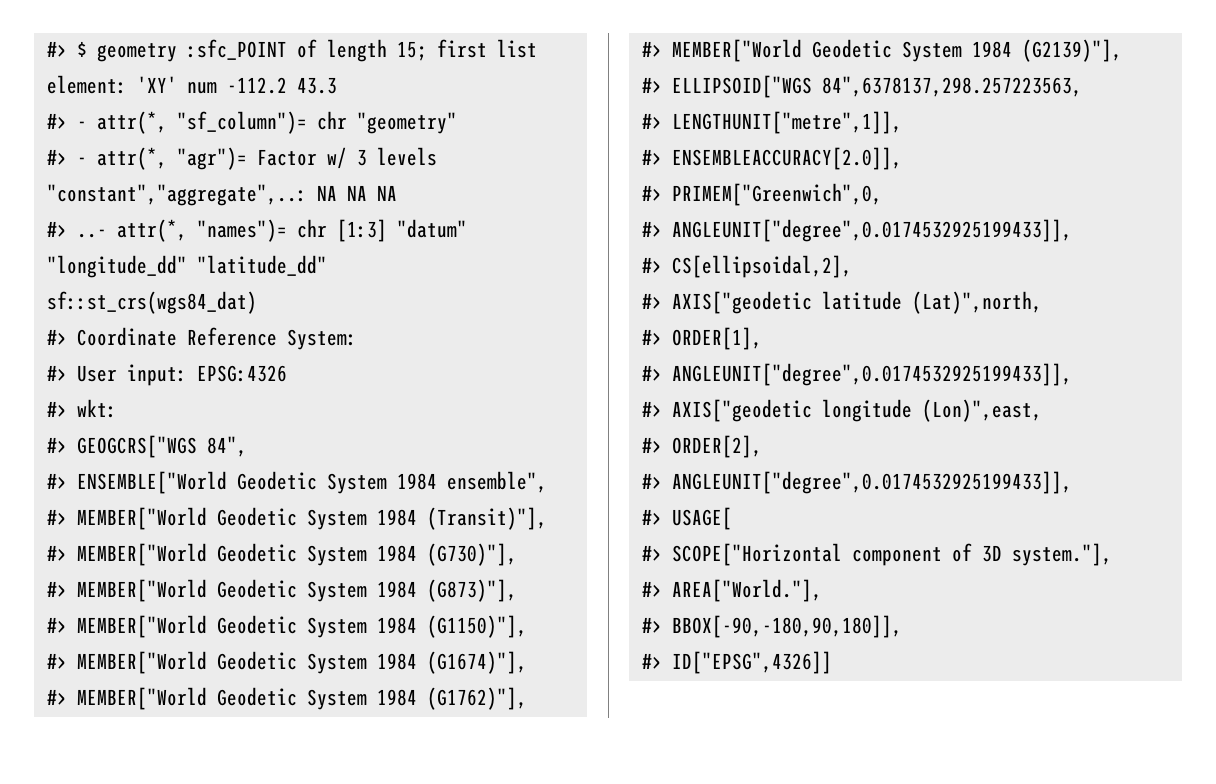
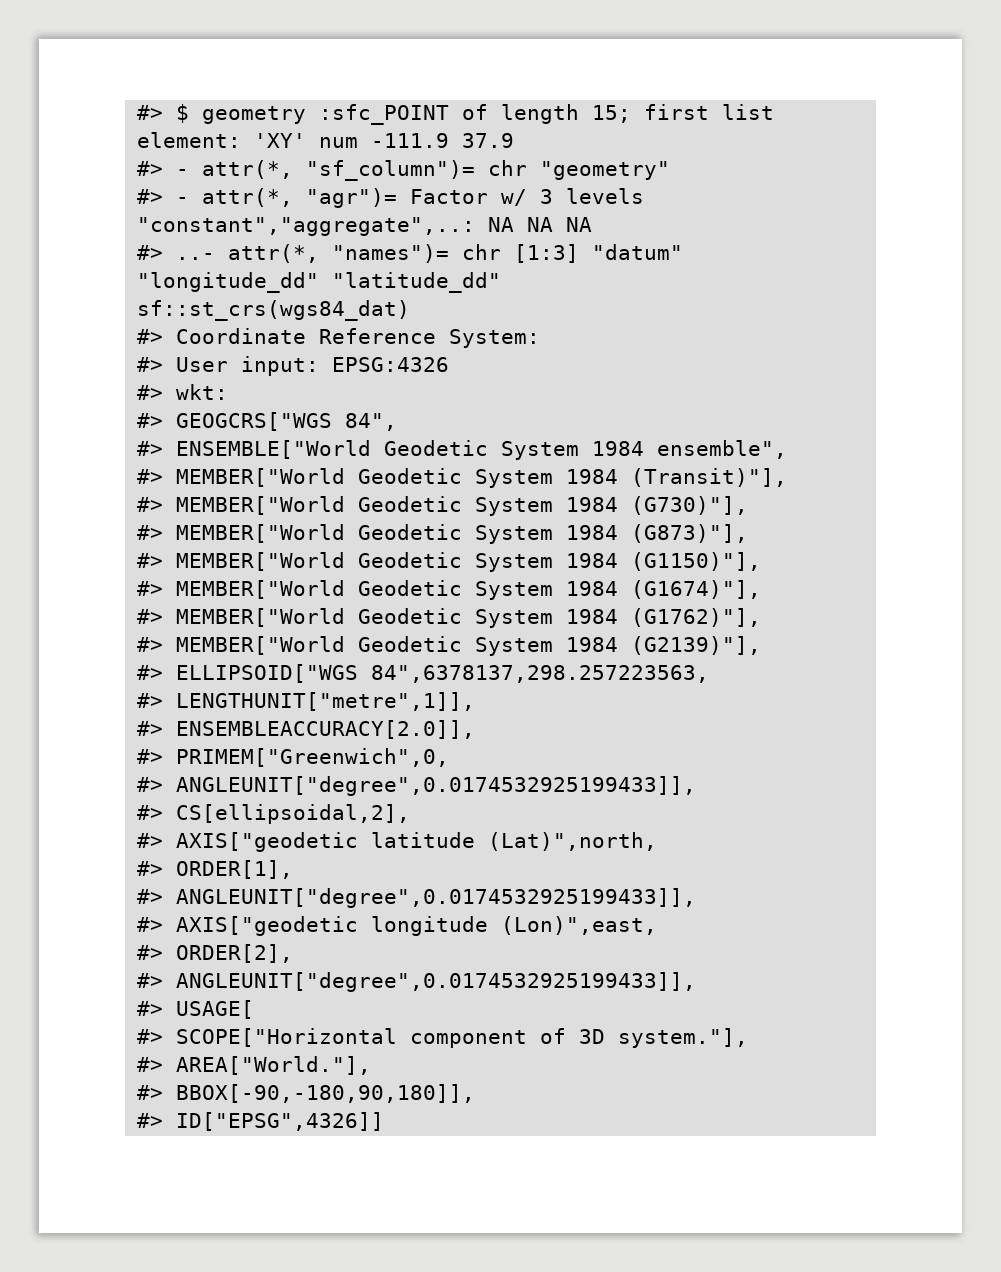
- #> $ geometry :sfc_POINT of length 15; first list element: 'XY' num -112.2 43.3
+ #> $ geometry :sfc_POINT of length 15; first list element: 'XY' num -111.9 37.9

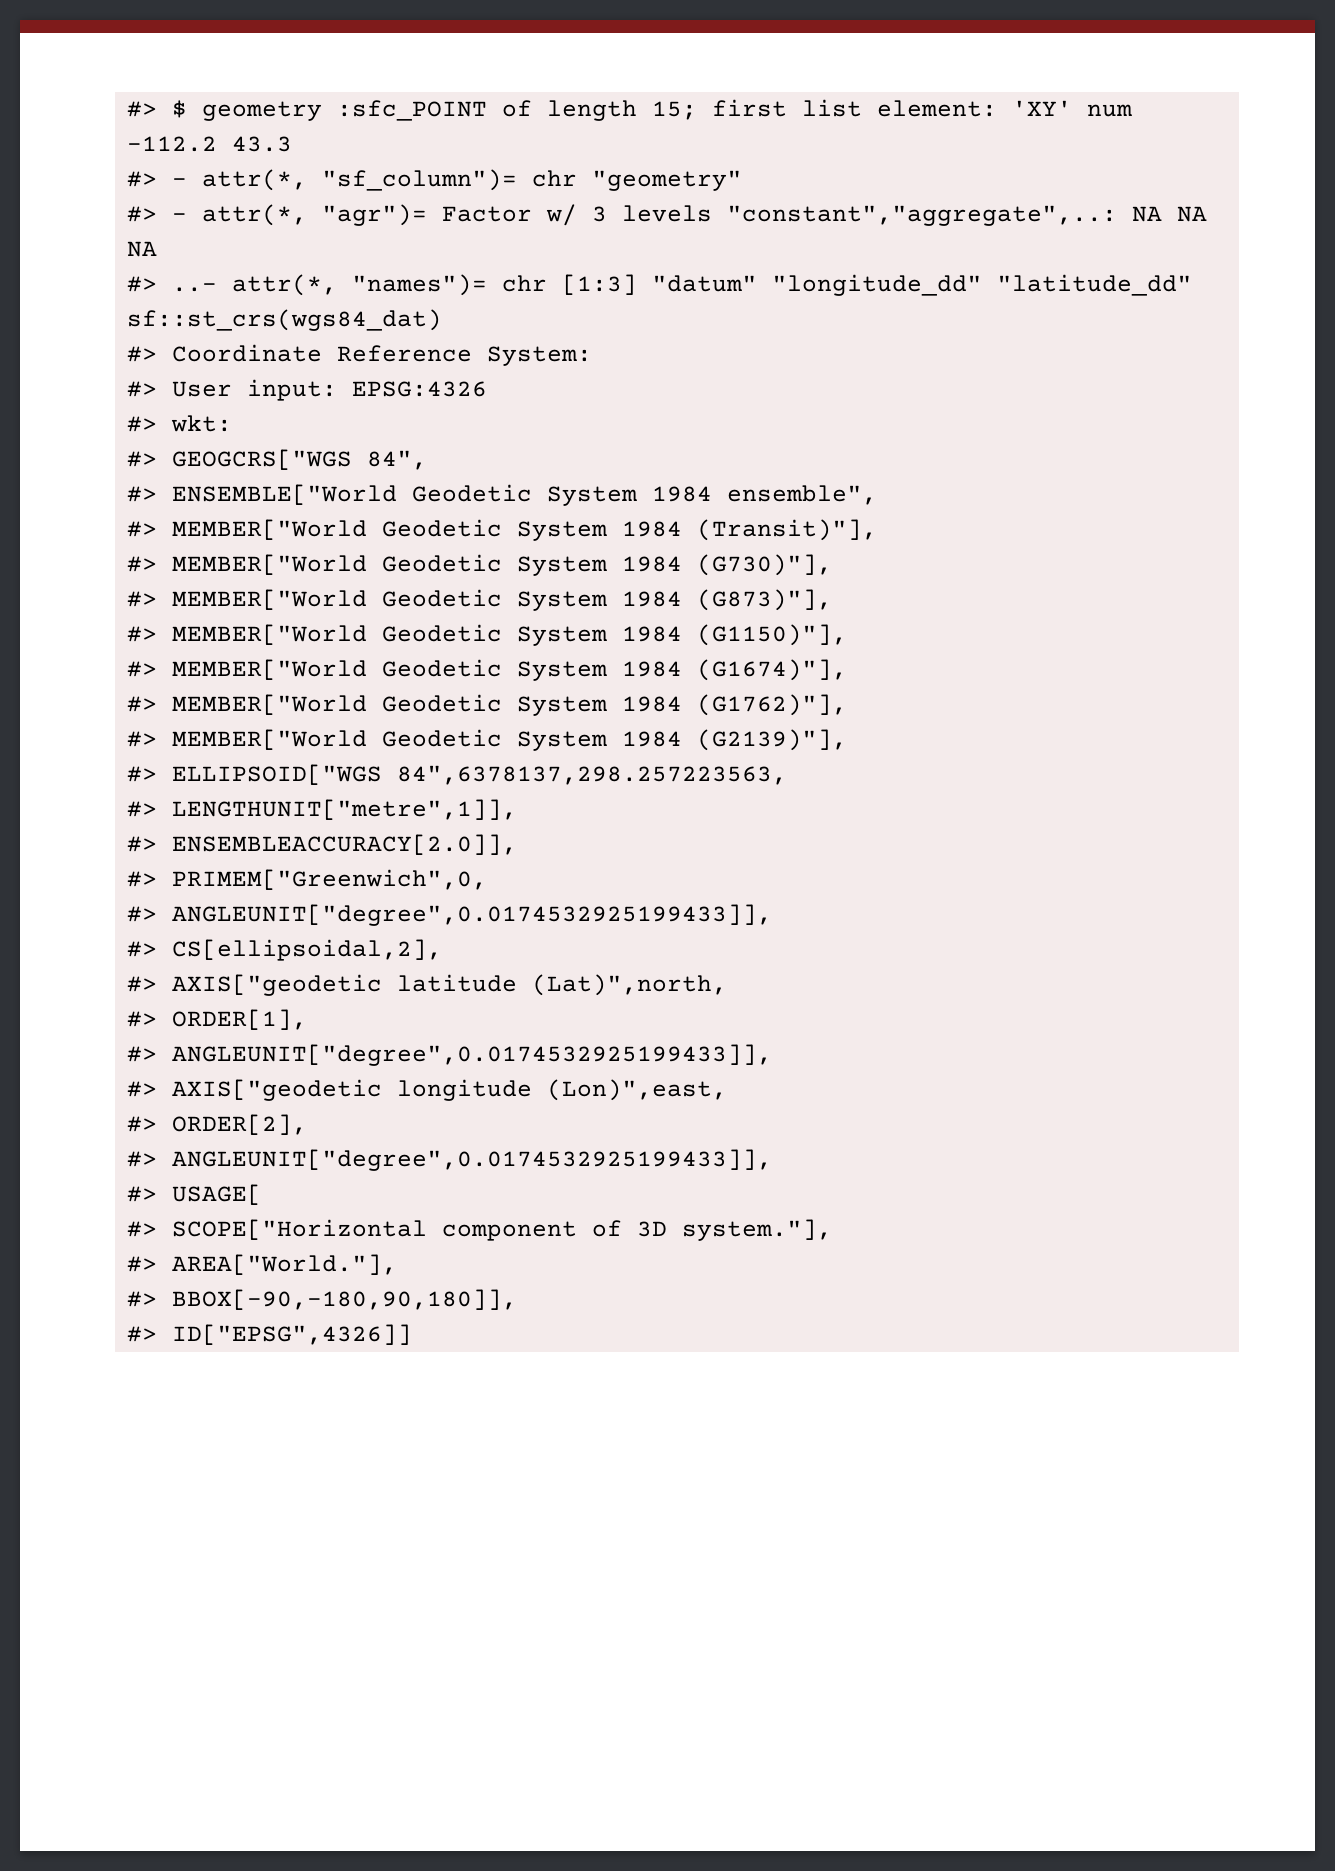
- #> $ geometry :sfc_POINT of length 15; first list element: 'XY' num -111.9 37.9
+ #> $ geometry :sfc_POINT of length 15; first list element: 'XY' num -112.2 43.3

